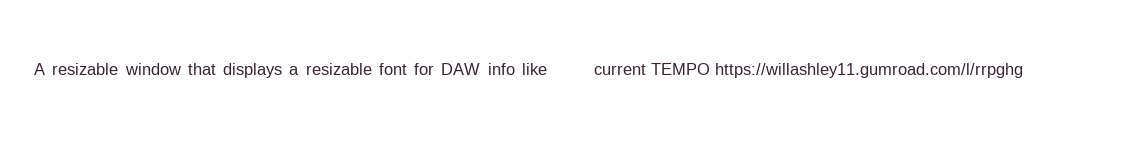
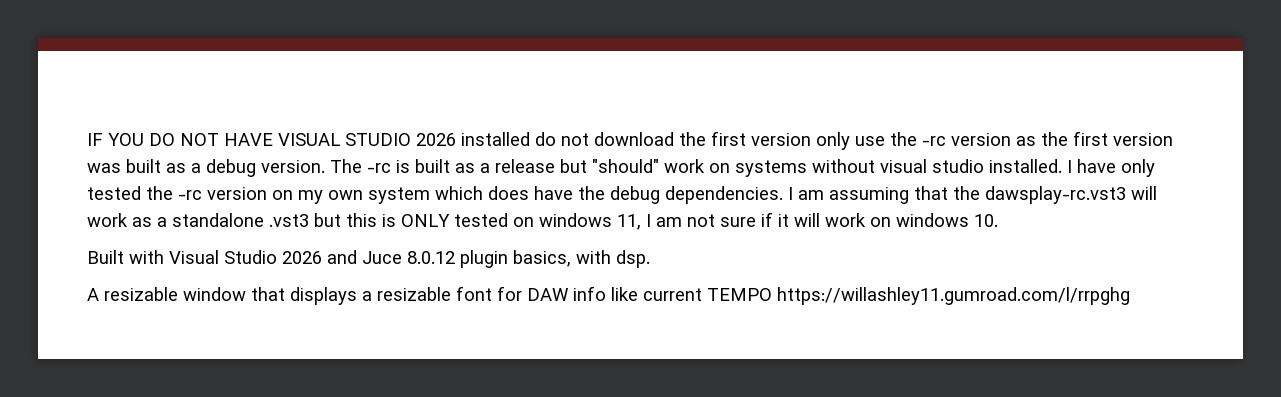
+ IF YOU DO NOT HAVE VISUAL STUDIO 2026 installed do not download the first version only use the -rc version as the first version was built as a debug version. The -rc is built as a release but "should" work on systems without visual studio installed. I have only tested the -rc version on my own system which does have the debug dependencies. I am assuming that the dawsplay-rc.vst3 will work as a standalone .vst3 but this is ONLY tested on windows 11, I am not sure if it will work on windows 10.
+ Built with Visual Studio 2026 and Juce 8.0.12 plugin basics, with dsp.

